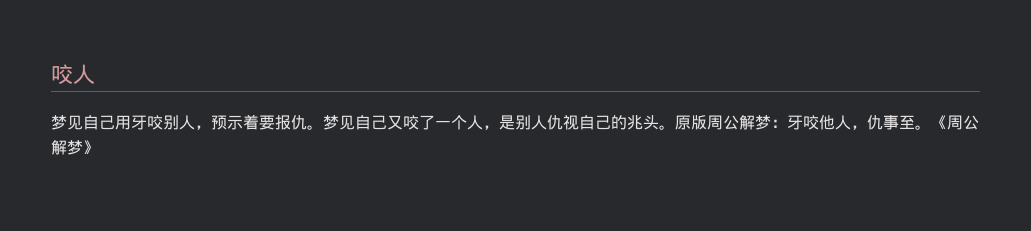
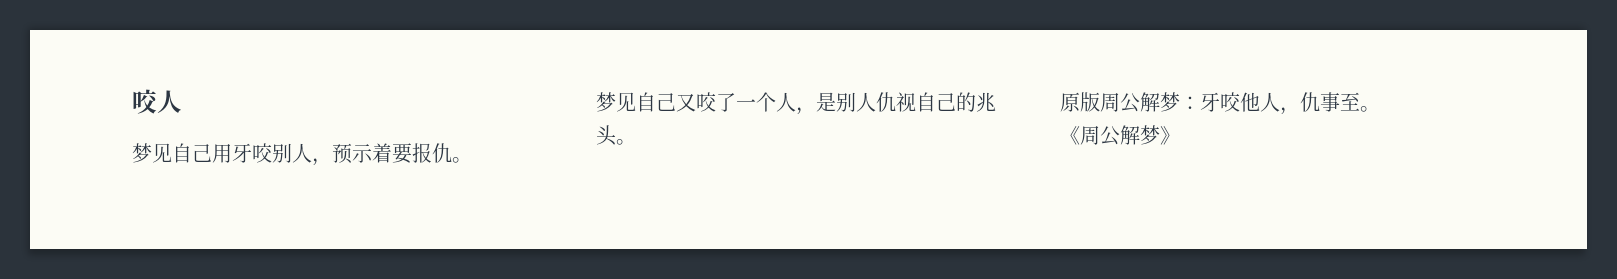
- 梦见自己用牙咬别人，预示着要报仇。梦见自己又咬了一个人，是别人仇视自己的兆头。原版周公解梦：牙咬他人，仇事至。《周公解梦》
+ 梦见自己用牙咬别人，预示着要报仇。
+ 梦见自己又咬了一个人，是别人仇视自己的兆头。
+ 原版周公解梦：牙咬他人，仇事至。
+ 《周公解梦》

